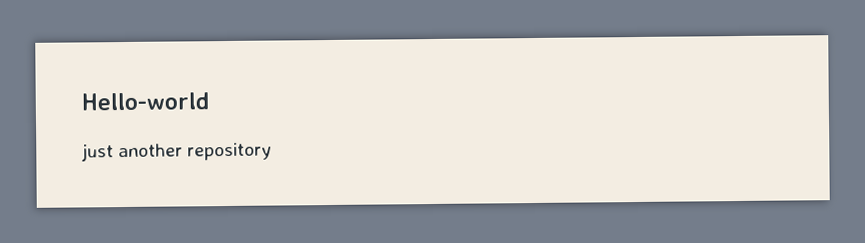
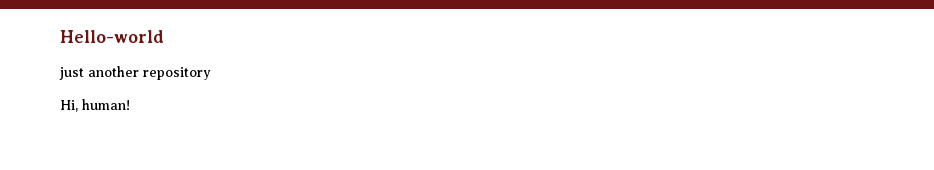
+ Hi, human!

